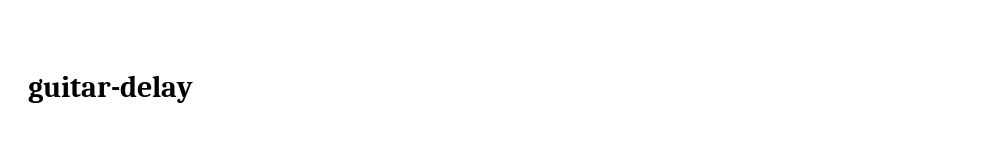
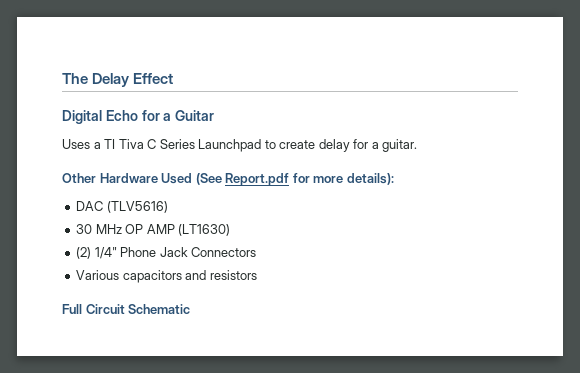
- guitar-delay
+ The Delay Effect
+ Digital Echo for a Guitar
+ Uses a TI Tiva C Series Launchpad to create delay for a guitar.
+ Other Hardware Used (See Report.pdf for more details):
+ DAC (TLV5616)
+ 30 MHz OP AMP (LT1630)
+ (2) 1/4" Phone Jack Connectors
+ Various capacitors and resistors
+ Full Circuit Schematic

